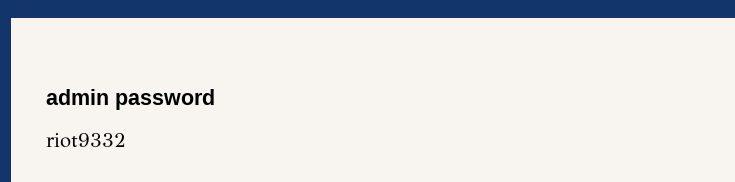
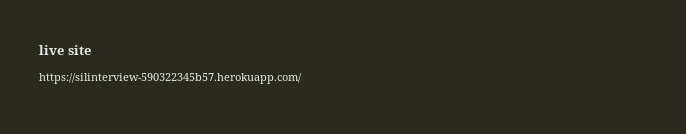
- admin password
- riot9332
+ live site
+ https://silinterview-590322345b57.herokuapp.com/

